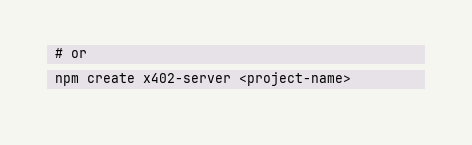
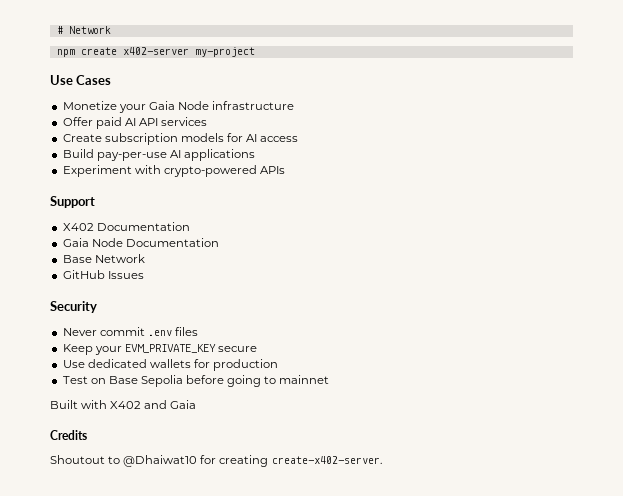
- # or
+ # Network
- npm create x402-server <project-name>
+ npm create x402-server my-project
+ Use Cases
+ Monetize your Gaia Node infrastructure
+ Offer paid AI API services
+ Create subscription models for AI access
+ Build pay-per-use AI applications
+ Experiment with crypto-powered APIs
+ Support
+ X402 Documentation
+ Gaia Node Documentation
+ Base Network
+ GitHub Issues
+ Security
+ Never commit .env files
+ Keep your EVM_PRIVATE_KEY secure
+ Use dedicated wallets for production
+ Test on Base Sepolia before going to mainnet
+ Built with X402 and Gaia
+ Credits
+ Shoutout to @Dhaiwat10 for creating create-x402-server.

